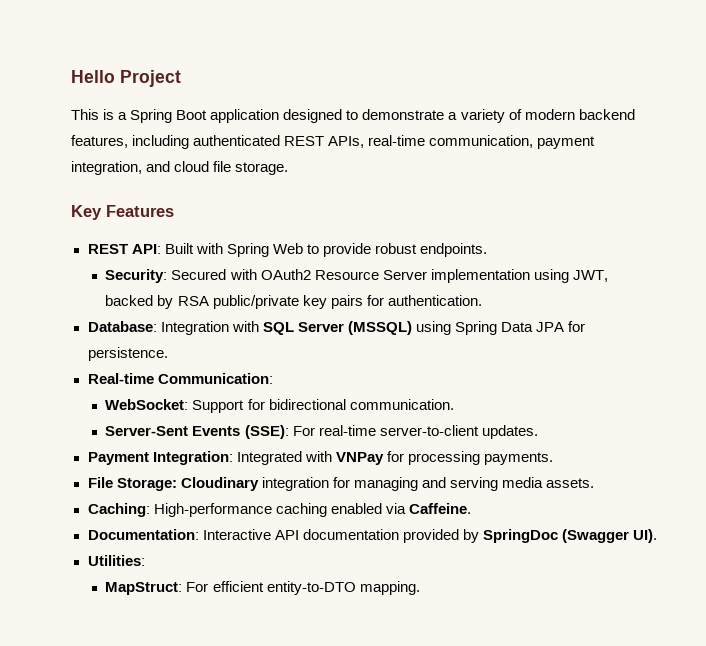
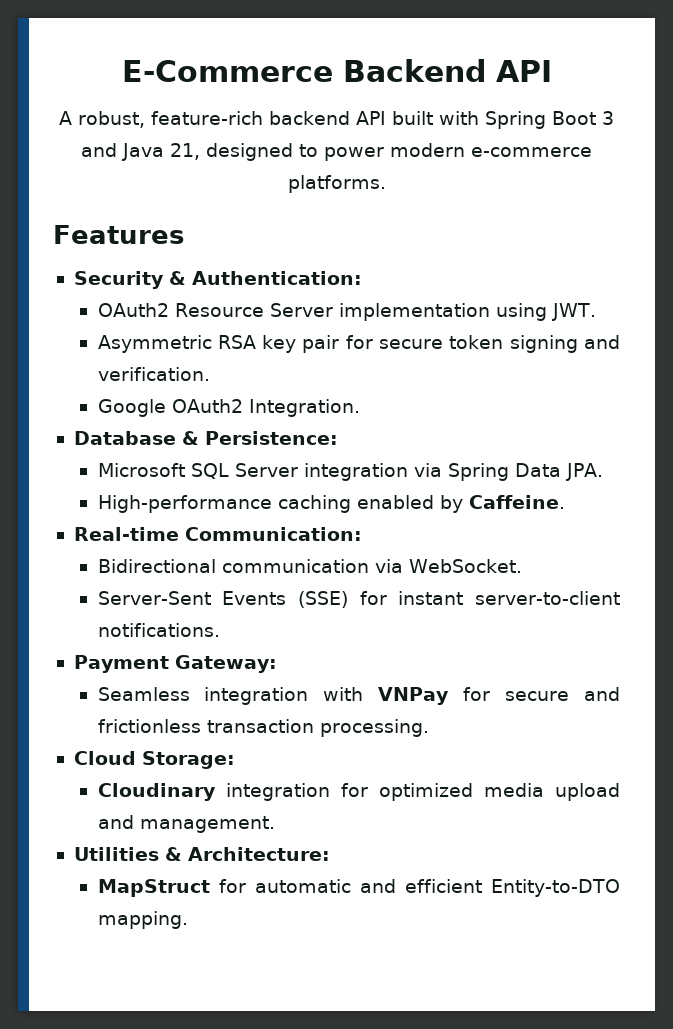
- Hello Project
- This is a Spring Boot application designed to demonstrate a variety of modern backend features, including authenticated REST APIs, real-time communication, payment integration, and cloud file storage.
- Key Features
- REST API: Built with Spring Web to provide robust endpoints.
- Security: Secured with OAuth2 Resource Server implementation using JWT, backed by RSA public/private key pairs for authentication.
- Database: Integration with SQL Server (MSSQL) using Spring Data JPA for persistence.
+ E-Commerce Backend API
+ A robust, feature-rich backend API built with Spring Boot 3 and Java 21, designed to power modern e-commerce platforms.
+ Features
+ Security & Authentication:
+ OAuth2 Resource Server implementation using JWT.
+ Asymmetric RSA key pair for secure token signing and verification.
+ Google OAuth2 Integration.
+ Database & Persistence:
+ Microsoft SQL Server integration via Spring Data JPA.
+ High-performance caching enabled by Caffeine.
  Real-time Communication:
- WebSocket: Support for bidirectional communication.
- Server-Sent Events (SSE): For real-time server-to-client updates.
- Payment Integration: Integrated with VNPay for processing payments.
- File Storage: Cloudinary integration for managing and serving media assets.
- Caching: High-performance caching enabled via Caffeine.
- Documentation: Interactive API documentation provided by SpringDoc (Swagger UI).
- Utilities:
- MapStruct: For efficient entity-to-DTO mapping.
+ Bidirectional communication via WebSocket.
+ Server-Sent Events (SSE) for instant server-to-client notifications.
+ Payment Gateway:
+ Seamless integration with VNPay for secure and frictionless transaction processing.
+ Cloud Storage:
+ Cloudinary integration for optimized media upload and management.
+ Utilities & Architecture:
+ MapStruct for automatic and efficient Entity-to-DTO mapping.

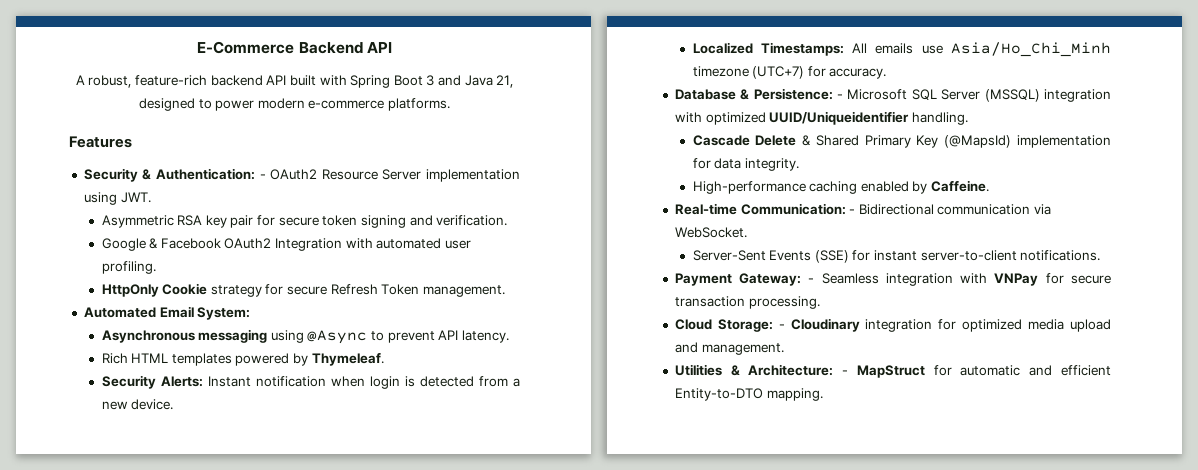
- Security & Authentication:
- OAuth2 Resource Server implementation using JWT.
+ Security & Authentication: - OAuth2 Resource Server implementation using JWT.
- Google OAuth2 Integration.
+ Google & Facebook OAuth2 Integration with automated user profiling.
+ HttpOnly Cookie strategy for secure Refresh Token management.
+ Automated Email System:
+ Asynchronous messaging using @Async to prevent API latency.
+ Rich HTML templates powered by Thymeleaf.
+ Security Alerts: Instant notification when login is detected from a new device.
+ Localized Timestamps: All emails use Asia/Ho_Chi_Minh timezone (UTC+7) for accuracy.
- Database & Persistence:
- Microsoft SQL Server integration via Spring Data JPA.
+ Database & Persistence: - Microsoft SQL Server (MSSQL) integration with optimized UUID/Uniqueidentifier handling.
+ Cascade Delete & Shared Primary Key (@MapsId) implementation for data integrity.
- Real-time Communication:
- Bidirectional communication via WebSocket.
+ Real-time Communication: - Bidirectional communication via WebSocket.
- Payment Gateway:
- Seamless integration with VNPay for secure and frictionless transaction processing.
+ Payment Gateway: - Seamless integration with VNPay for secure transaction processing.
- Cloud Storage:
- Cloudinary integration for optimized media upload and management.
+ Cloud Storage: - Cloudinary integration for optimized media upload and management.
- Utilities & Architecture:
- MapStruct for automatic and efficient Entity-to-DTO mapping.
+ Utilities & Architecture: - MapStruct for automatic and efficient Entity-to-DTO mapping.

